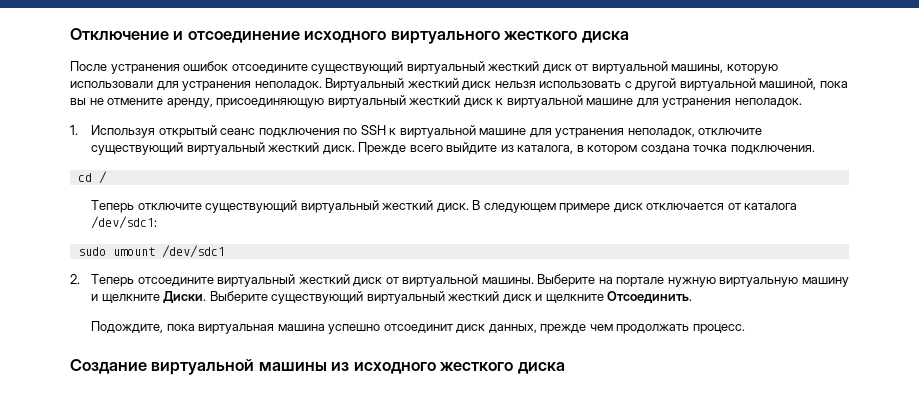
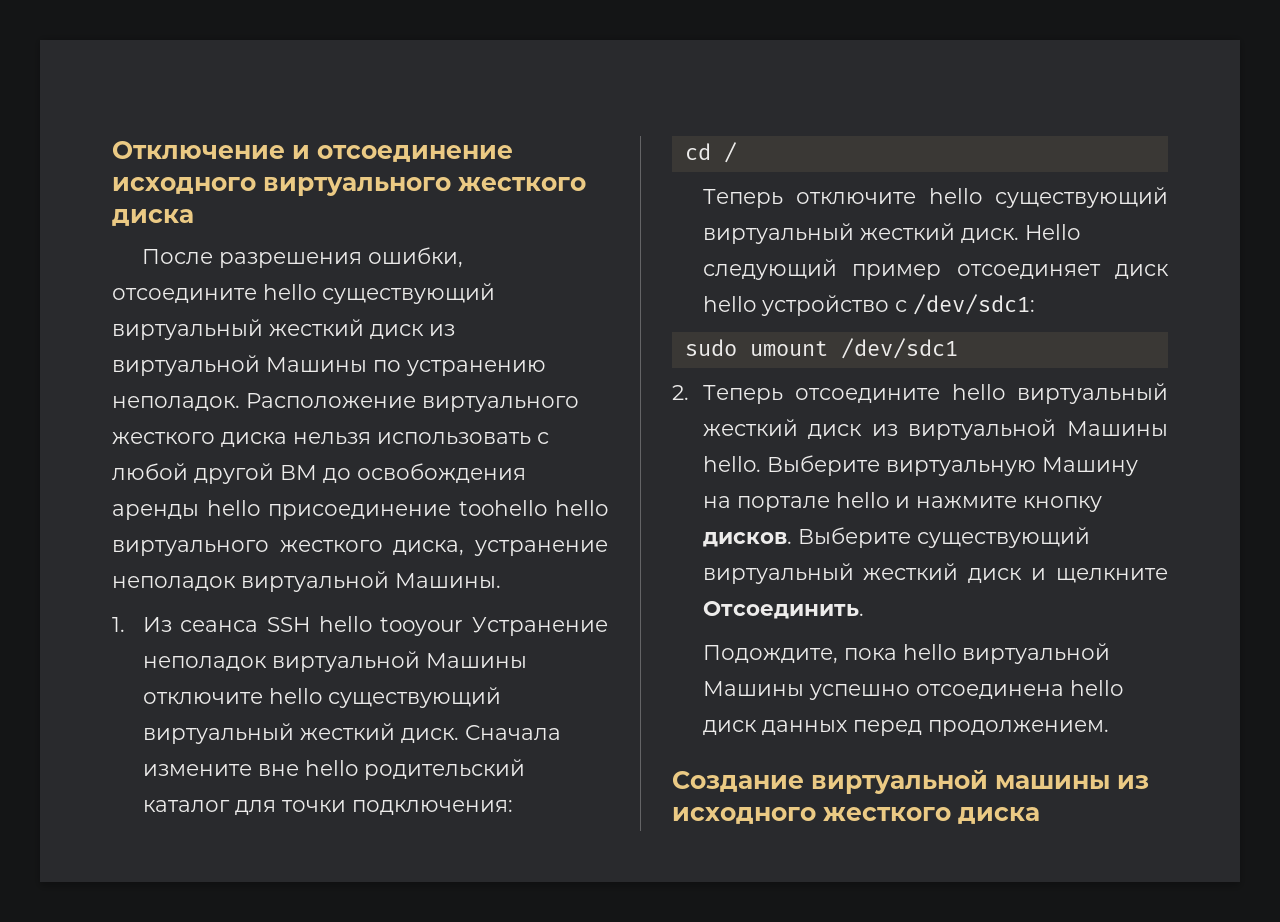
- После устранения ошибок отсоедините существующий виртуальный жесткий диск от виртуальной машины, которую использовали для устранения неполадок. Виртуальный жесткий диск нельзя использовать с другой виртуальной машиной, пока вы не отмените аренду, присоединяющую виртуальный жесткий диск к виртуальной машине для устранения неполадок.
- 1. Используя открытый сеанс подключения по SSH к виртуальной машине для устранения неполадок, отключите существующий виртуальный жесткий диск. Прежде всего выйдите из каталога, в котором создана точка подключения.
+ После разрешения ошибки, отсоедините hello существующий виртуальный жесткий диск из виртуальной Машины по устранению неполадок. Расположение виртуального жесткого диска нельзя использовать с любой другой ВМ до освобождения аренды hello присоединение toohello hello виртуального жесткого диска, устранение неполадок виртуальной Машины.
+ 1. Из сеанса SSH hello tooyour Устранение неполадок виртуальной Машины отключите hello существующий виртуальный жесткий диск. Сначала измените вне hello родительский каталог для точки подключения:
- Теперь отключите существующий виртуальный жесткий диск. В следующем примере диск отключается от каталога /dev/sdc1:
+ Теперь отключите hello существующий виртуальный жесткий диск. Hello следующий пример отсоединяет диск hello устройство с /dev/sdc1:
- 2. Теперь отсоедините виртуальный жесткий диск от виртуальной машины. Выберите на портале нужную виртуальную машину и щелкните Диски.
+ 2. Теперь отсоедините hello виртуальный жесткий диск из виртуальной Машины hello. Выберите виртуальную Машину на портале hello и нажмите кнопку дисков.
- Подождите, пока виртуальная машина успешно отсоединит диск данных, прежде чем продолжать процесс.
+ Подождите, пока hello виртуальной Машины успешно отсоединена hello диск данных перед продолжением.

